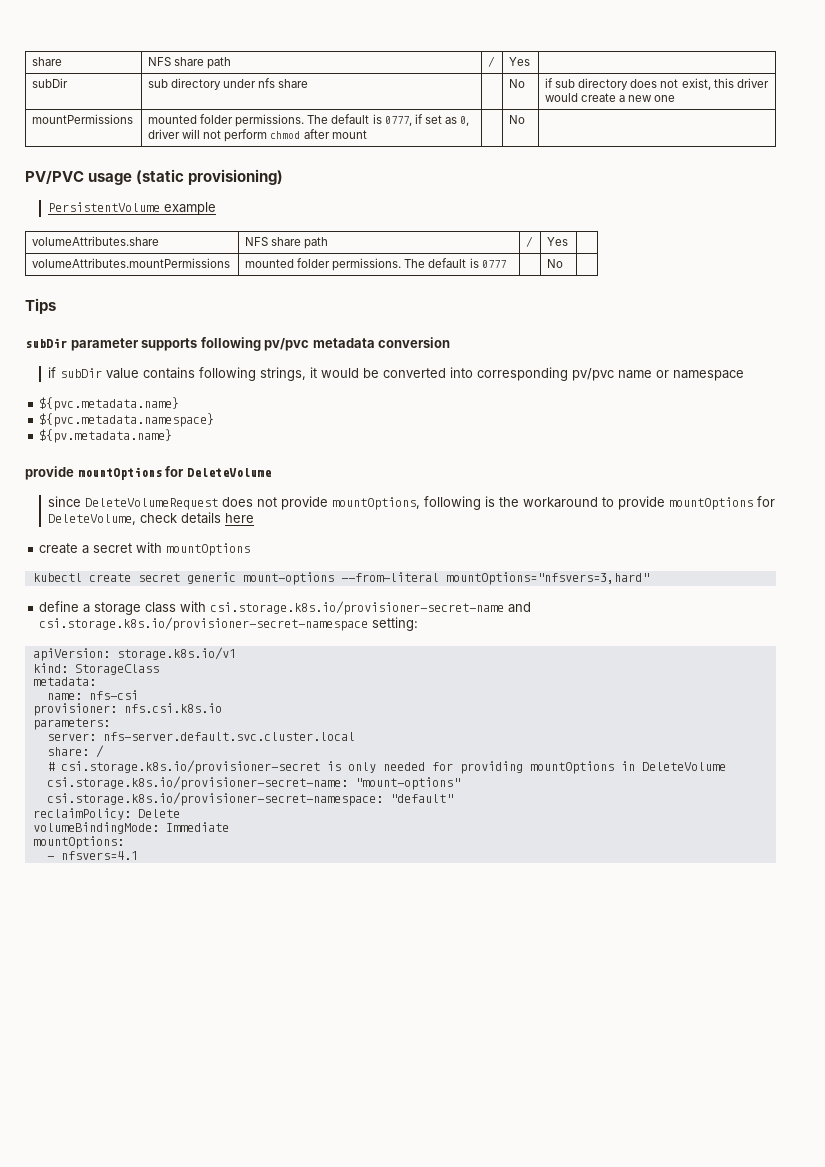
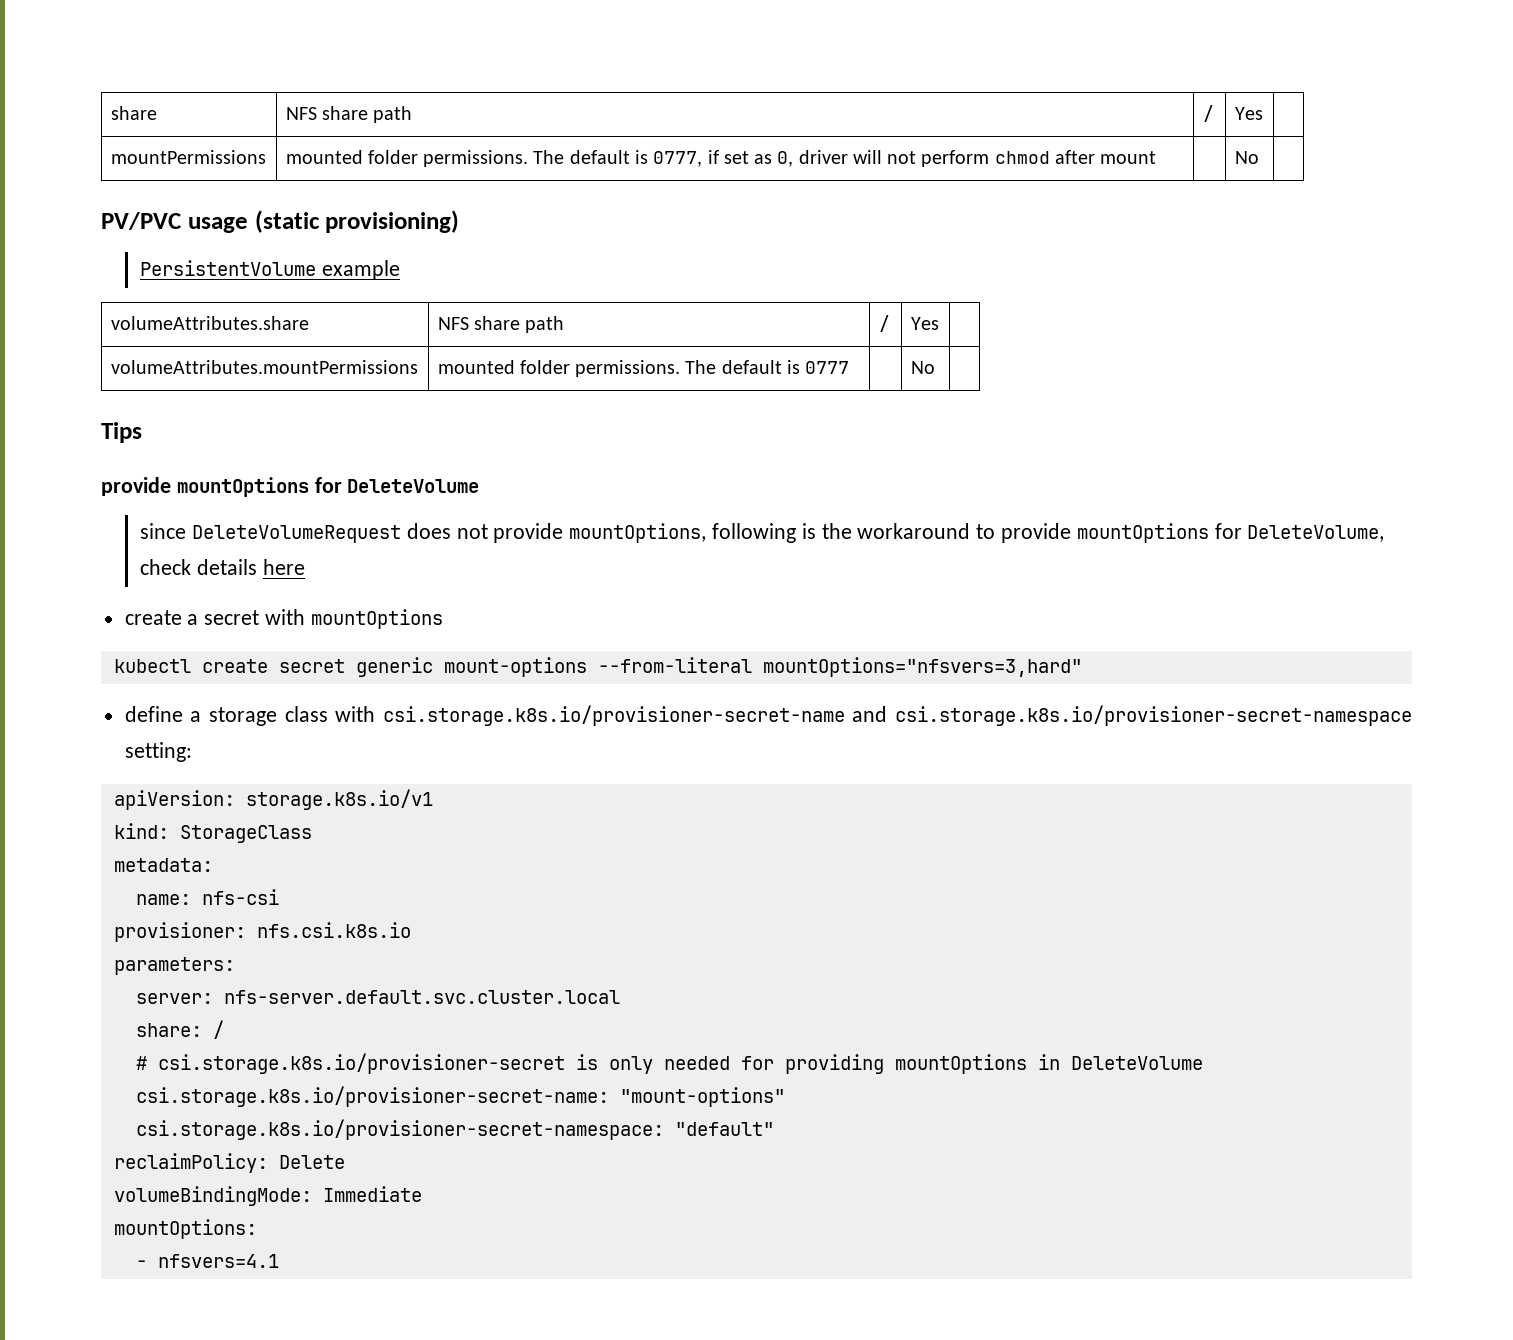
- subDir | sub directory under nfs share | | No | if sub directory does not exist, this driver would create a new one
- subDir parameter supports following pv/pvc metadata conversion
- if subDir value contains following strings, it would be converted into corresponding pv/pvc name or namespace
- ${pvc.metadata.name}
- ${pvc.metadata.namespace}
- ${pv.metadata.name}

